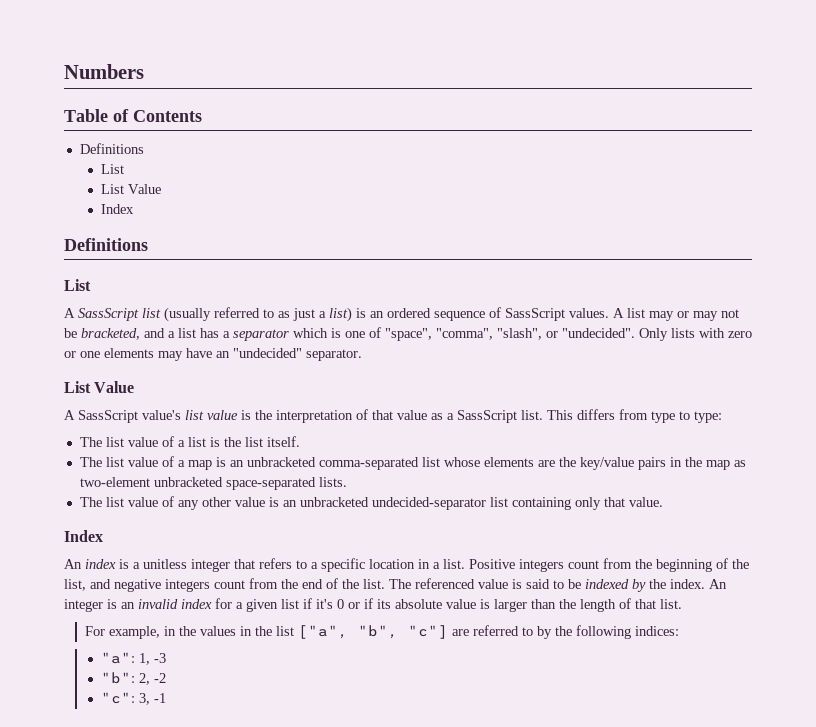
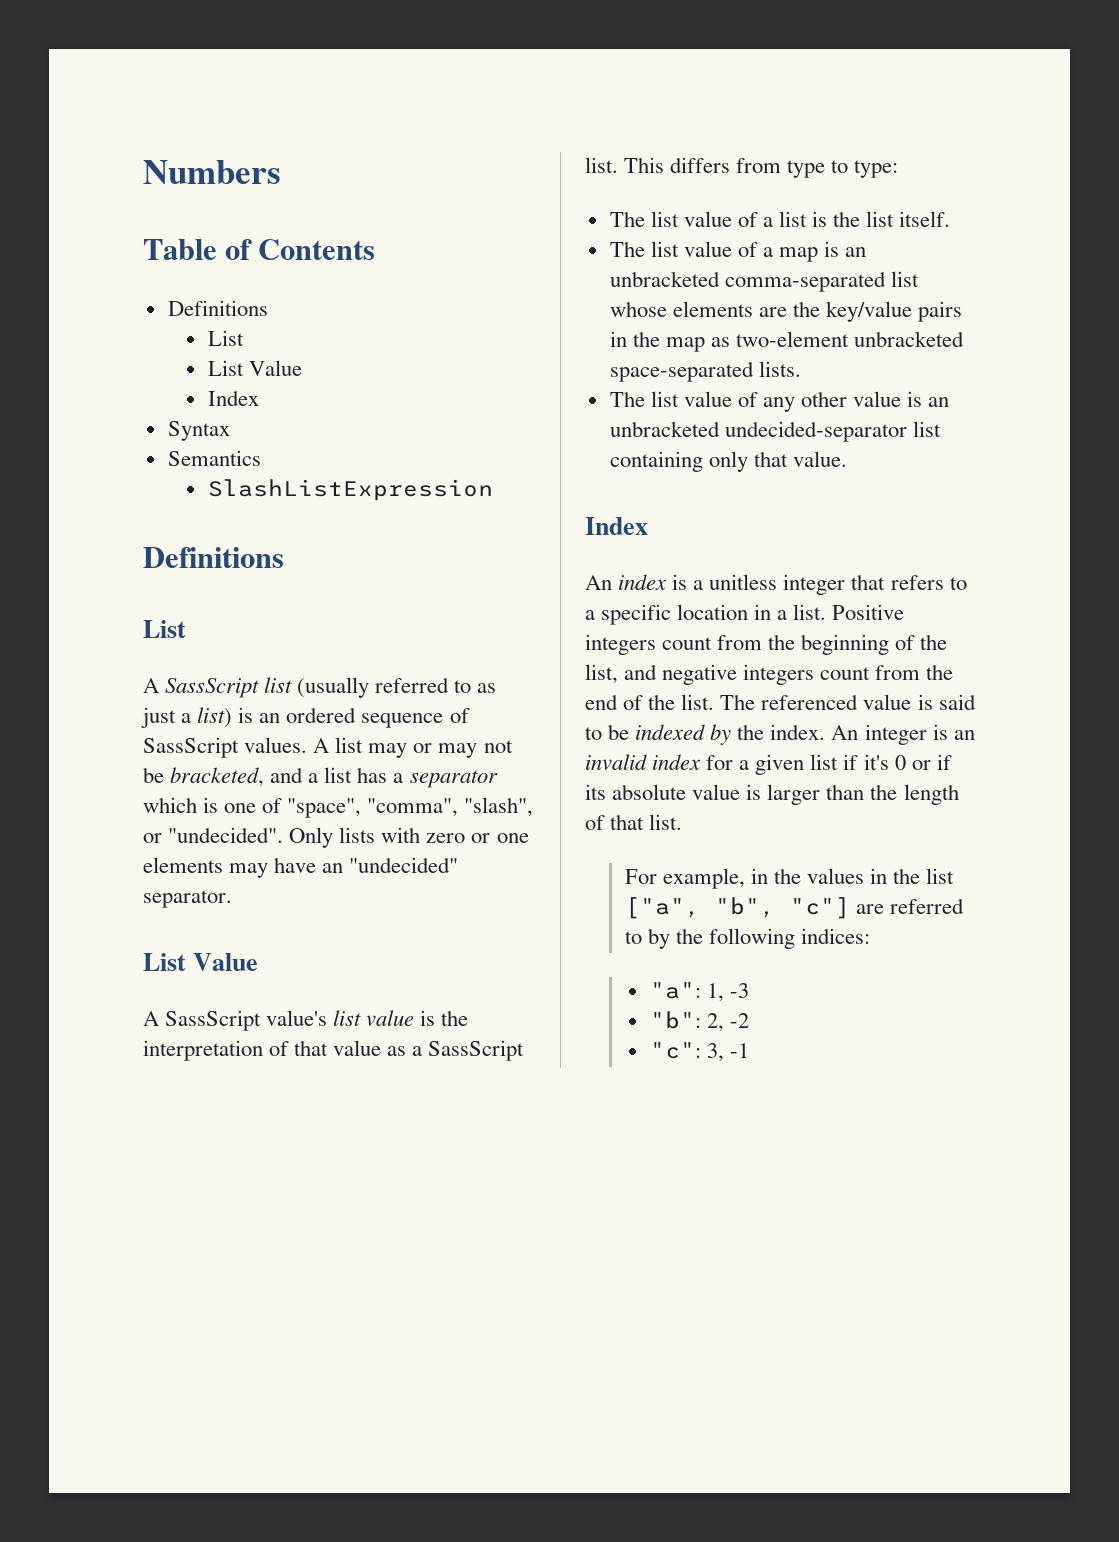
+ Syntax
+ Semantics
+ SlashListExpression

